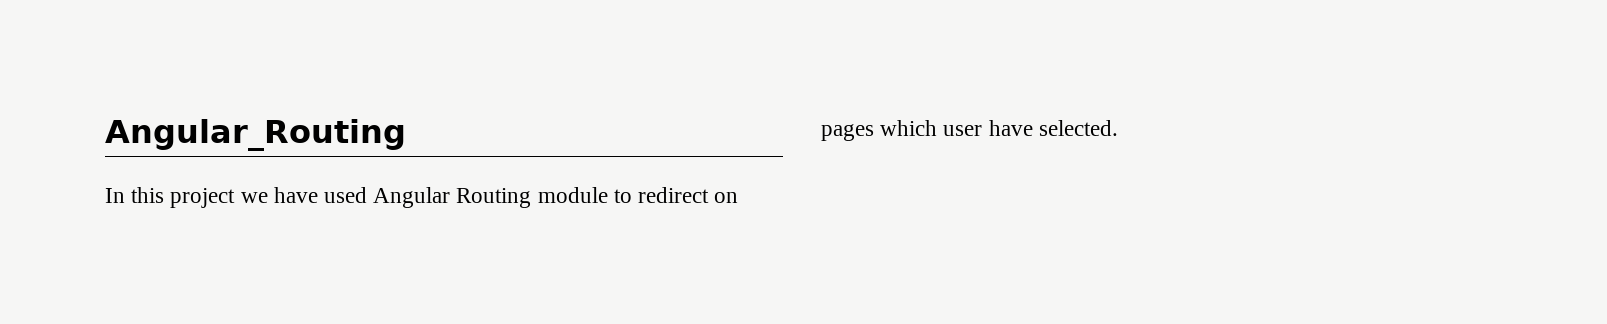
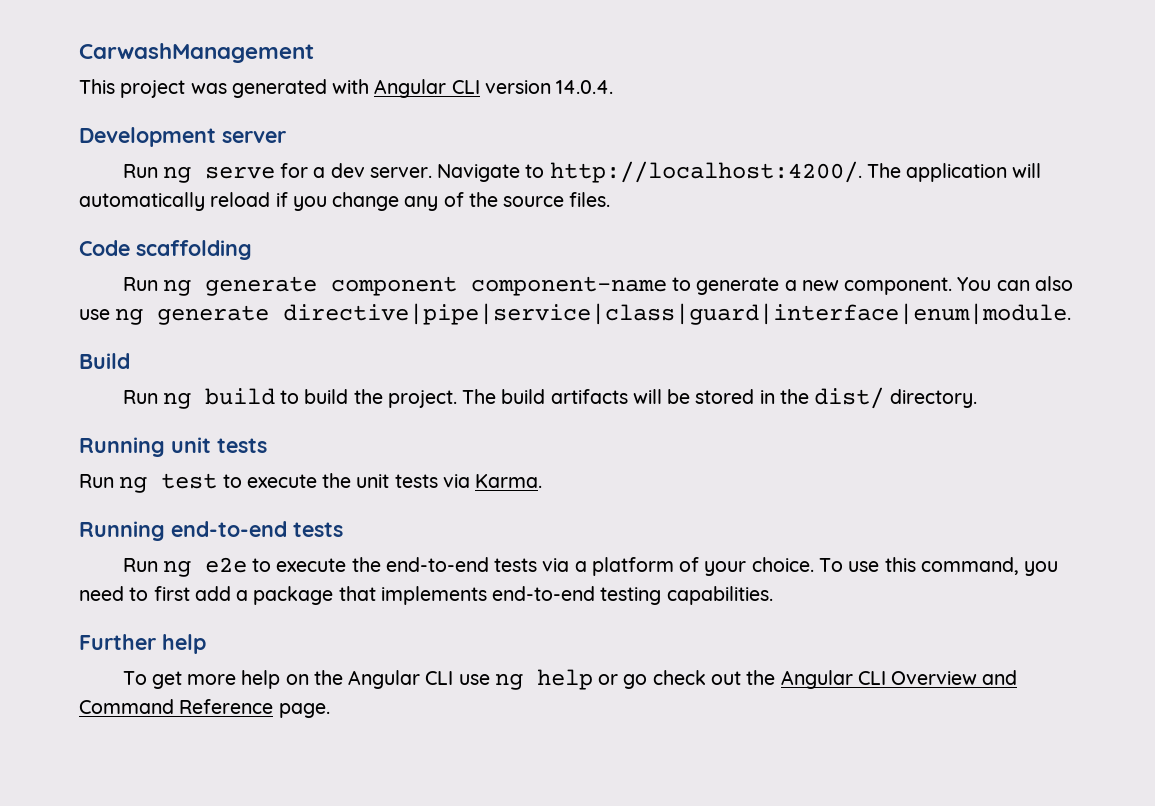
- Angular_Routing
- In this project we have used Angular Routing module to redirect on pages which user have selected.
+ CarwashManagement
+ This project was generated with Angular CLI version 14.0.4.
+ Development server
+ Run ng serve for a dev server. Navigate to http://localhost:4200/. The application will automatically reload if you change any of the source files.
+ Code scaffolding
+ Run ng generate component component-name to generate a new component. You can also use ng generate directive|pipe|service|class|guard|interface|enum|module.
+ Build
+ Run ng build to build the project. The build artifacts will be stored in the dist/ directory.
+ Running unit tests
+ Run ng test to execute the unit tests via Karma.
+ Running end-to-end tests
+ Run ng e2e to execute the end-to-end tests via a platform of your choice. To use this command, you need to first add a package that implements end-to-end testing capabilities.
+ Further help
+ To get more help on the Angular CLI use ng help or go check out the Angular CLI Overview and Command Reference page.

